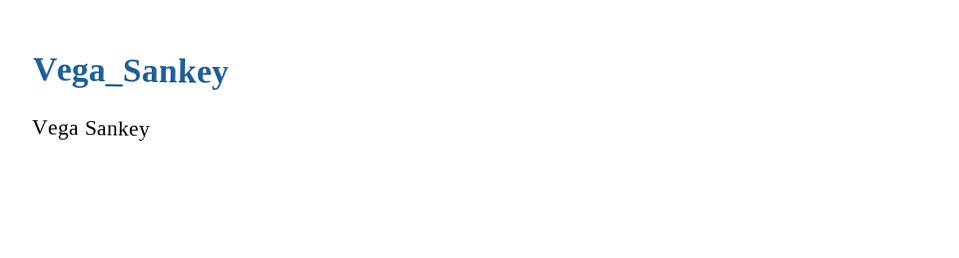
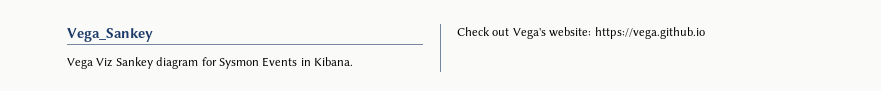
- Vega Sankey
+ Vega Viz Sankey diagram for Sysmon Events in Kibana.
+ Check out Vega's website: https://vega.github.io

